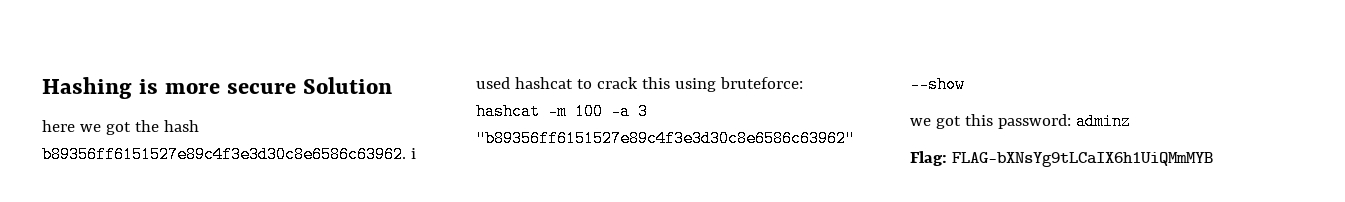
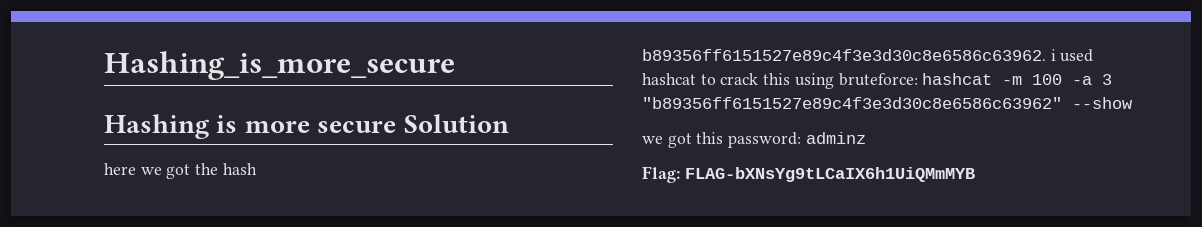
+ Hashing_is_more_secure

